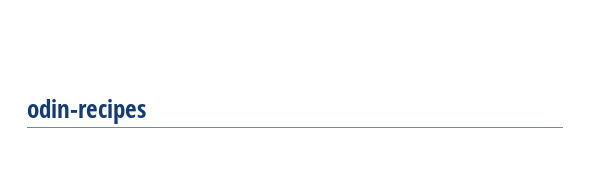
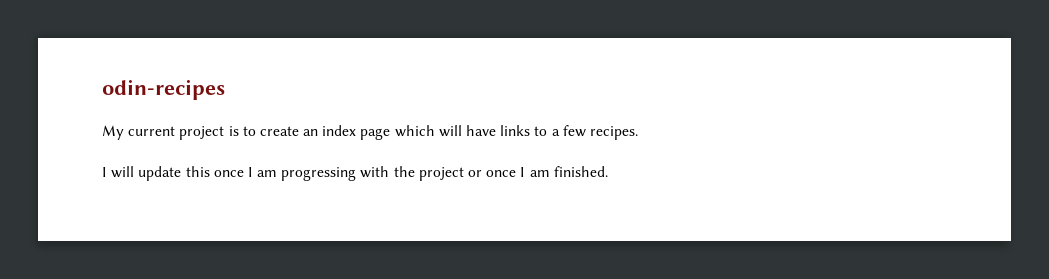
+ My current project is to create an index page which will have links to a few recipes.
+ I will update this once I am progressing with the project or once I am finished.

